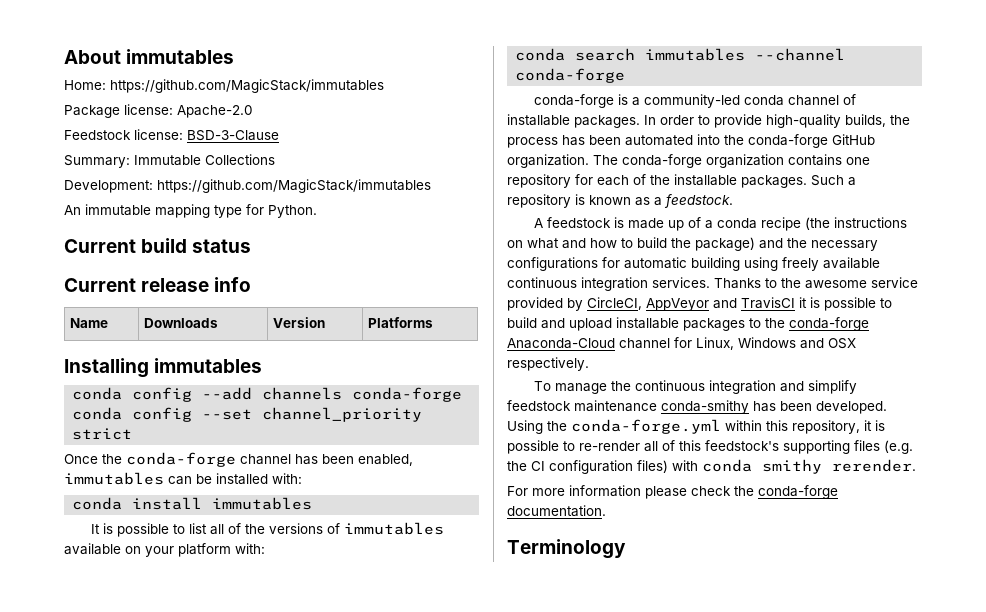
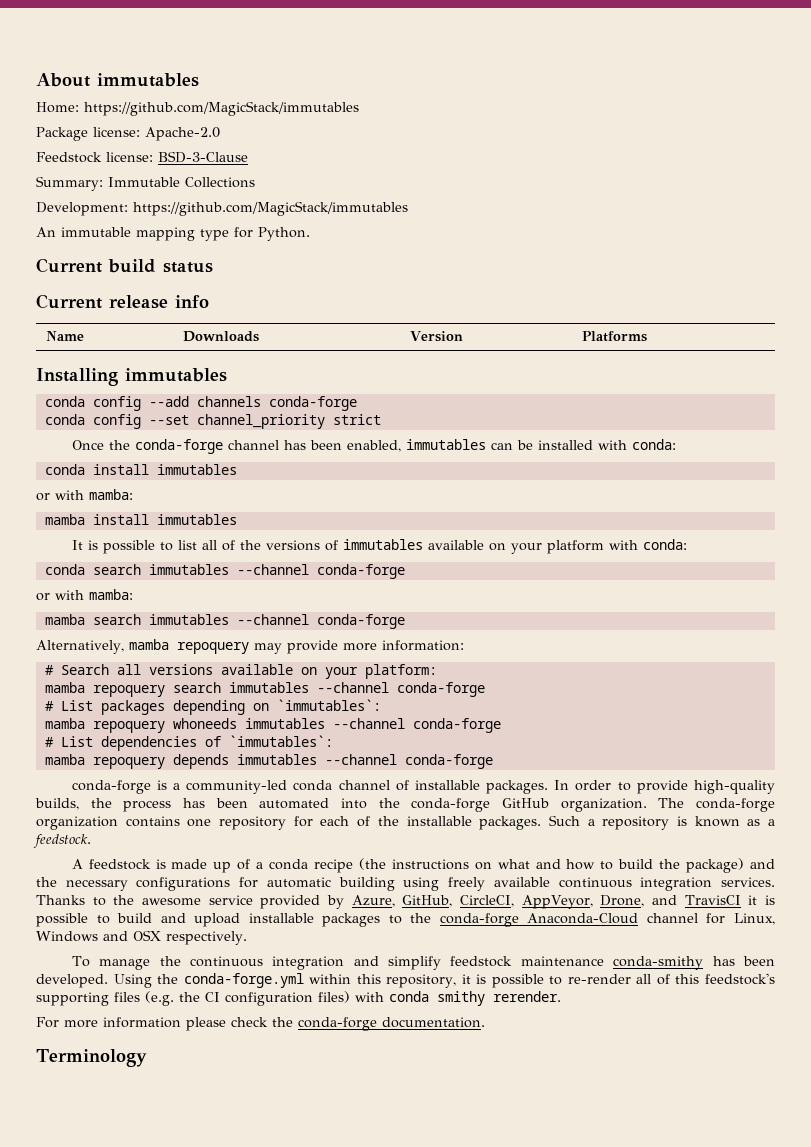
- Once the conda-forge channel has been enabled, immutables can be installed with:
+ Once the conda-forge channel has been enabled, immutables can be installed with conda:
  conda install immutables
+ or with mamba:
+ mamba install immutables
- It is possible to list all of the versions of immutables available on your platform with:
+ It is possible to list all of the versions of immutables available on your platform with conda:
  conda search immutables --channel conda-forge
+ or with mamba:
+ mamba search immutables --channel conda-forge
+ Alternatively, mamba repoquery may provide more information:
+ # Search all versions available on your platform:
+ mamba repoquery search immutables --channel conda-forge
+ # List packages depending on `immutables`:
+ mamba repoquery whoneeds immutables --channel conda-forge
+ # List dependencies of `immutables`:
+ mamba repoquery depends immutables --channel conda-forge
- Thanks to the awesome service provided by CircleCI, AppVeyor and TravisCI it is possible to build and upload installable packages to the conda-forge Anaconda-Cloud channel for Linux, Windows and OSX respectively.
+ Thanks to the awesome service provided by Azure, GitHub, CircleCI, AppVeyor, Drone, and TravisCI it is possible to build and upload installable packages to the conda-forge Anaconda-Cloud channel for Linux, Windows and OSX respectively.

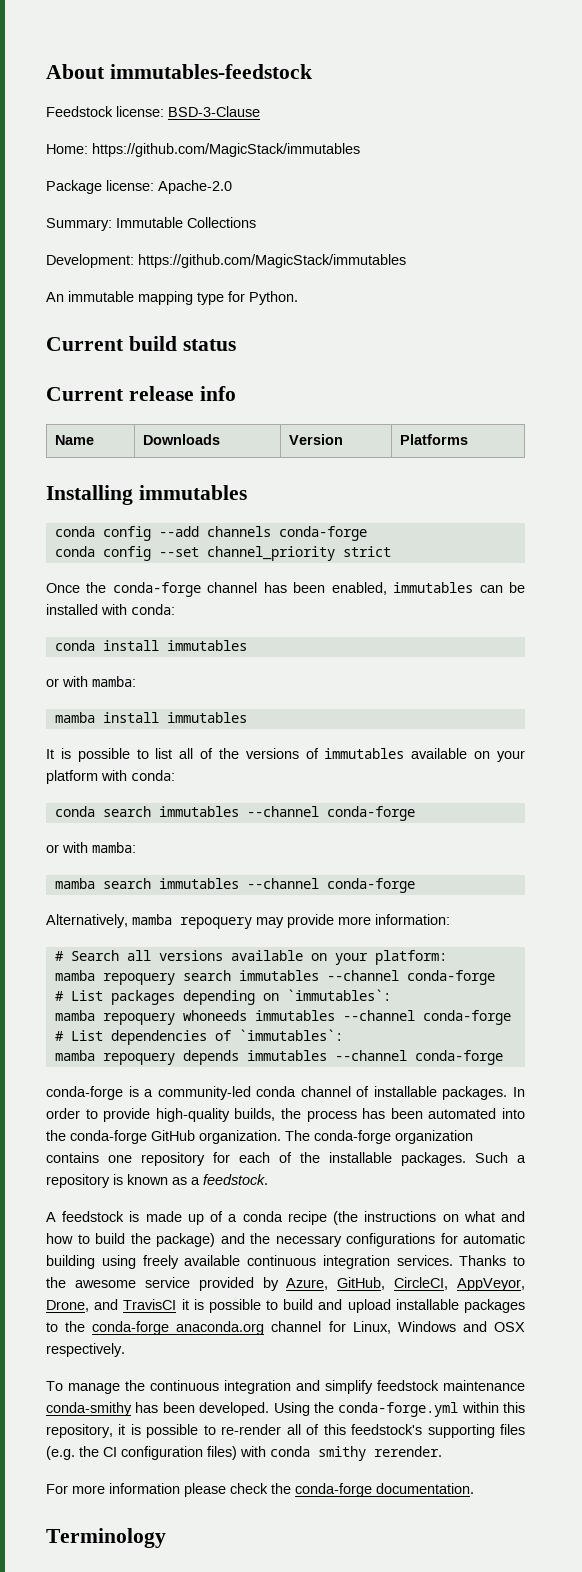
- About immutables
+ About immutables-feedstock
+ Feedstock license: BSD-3-Clause
- Feedstock license: BSD-3-Clause
- Thanks to the awesome service provided by Azure, GitHub, CircleCI, AppVeyor, Drone, and TravisCI it is possible to build and upload installable packages to the conda-forge Anaconda-Cloud channel for Linux, Windows and OSX respectively.
+ Thanks to the awesome service provided by Azure, GitHub, CircleCI, AppVeyor, Drone, and TravisCI it is possible to build and upload installable packages to the conda-forge anaconda.org channel for Linux, Windows and OSX respectively.

